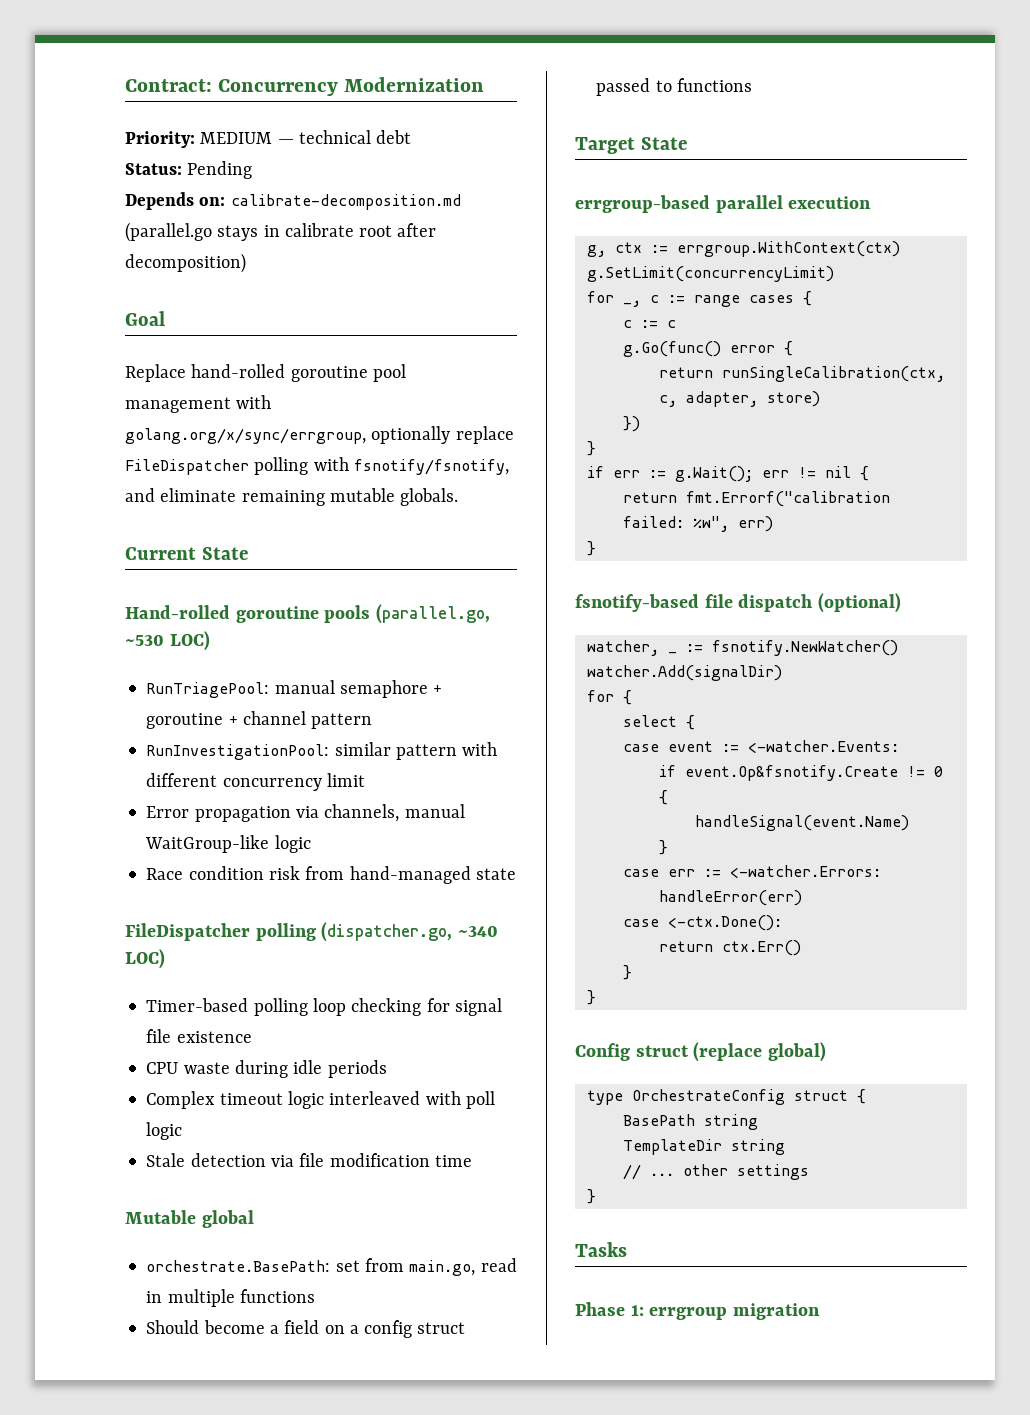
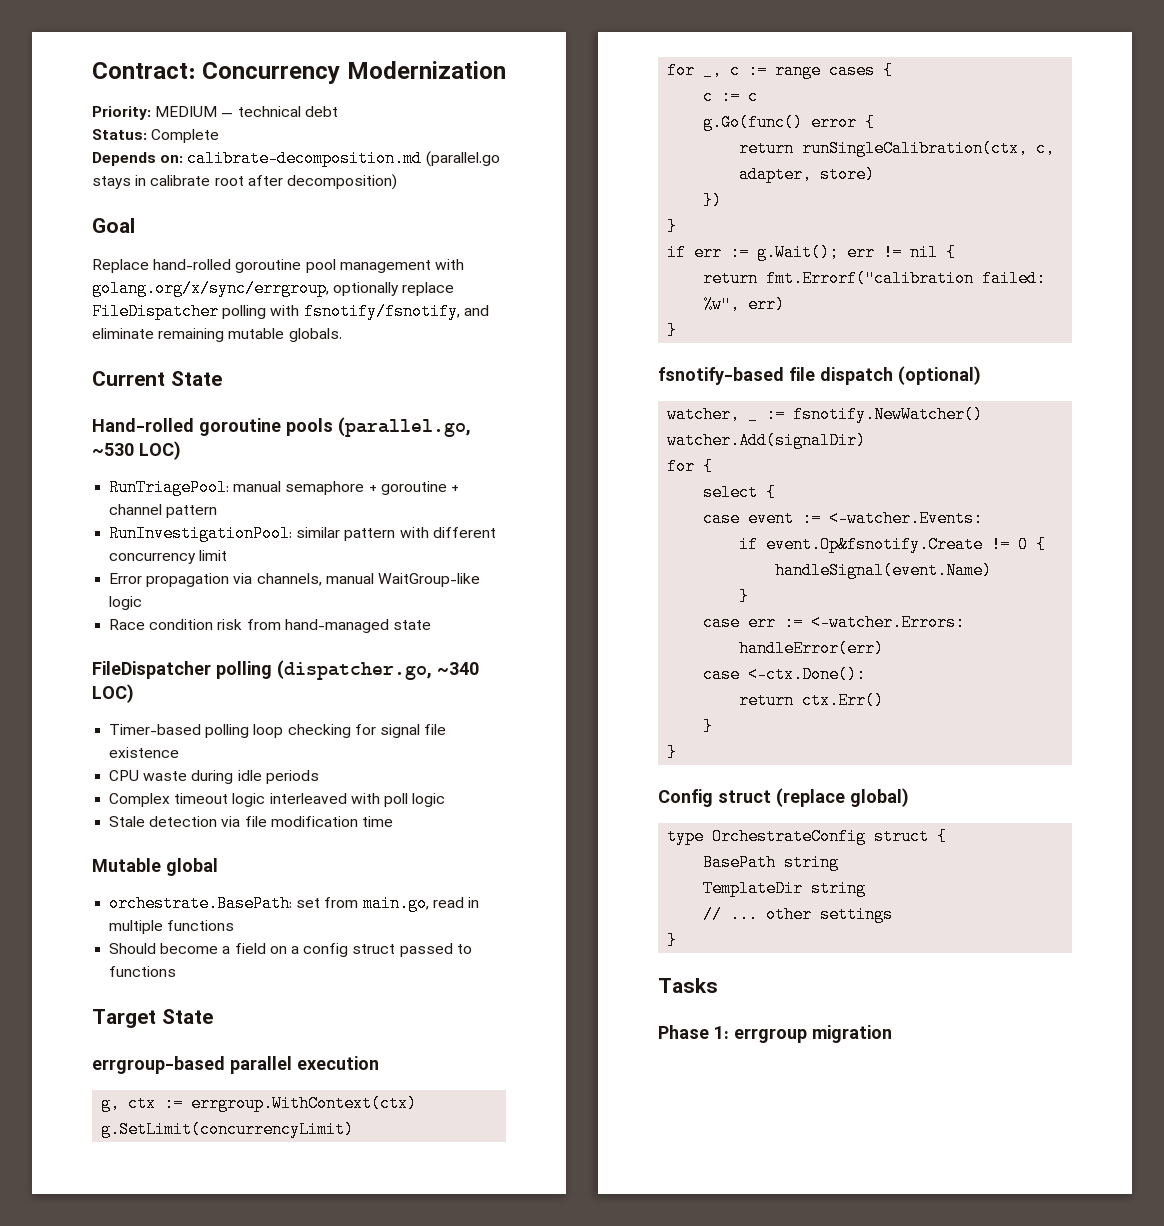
- Status: Pending
+ Status: Complete

